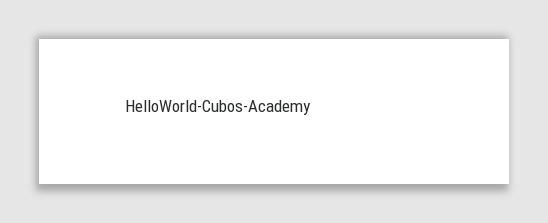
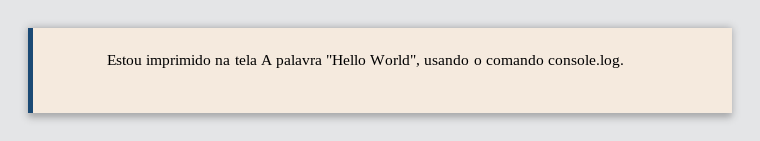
- HelloWorld-Cubos-Academy
+ Estou imprimido na tela A palavra "Hello World", usando o comando console.log.

